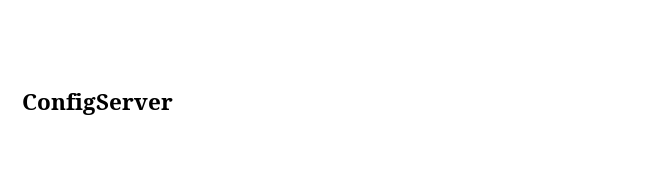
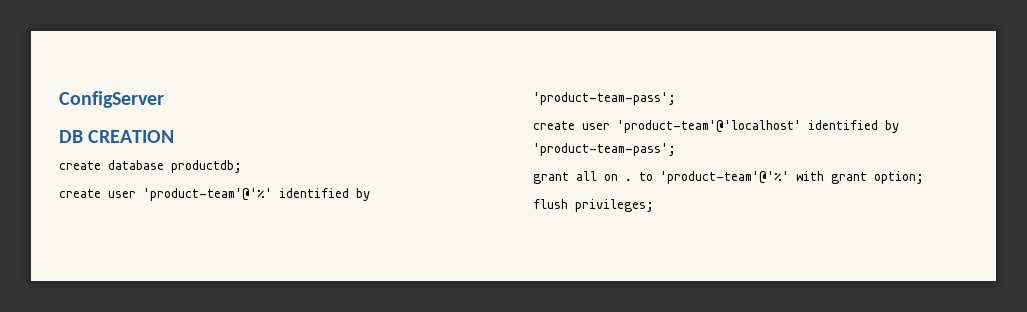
+ DB CREATION
+ create database productdb;
+ create user 'product-team'@'%' identified by 'product-team-pass';
+ create user 'product-team'@'localhost' identified by 'product-team-pass';
+ grant all on . to 'product-team'@'%' with grant option;
+ flush privileges;

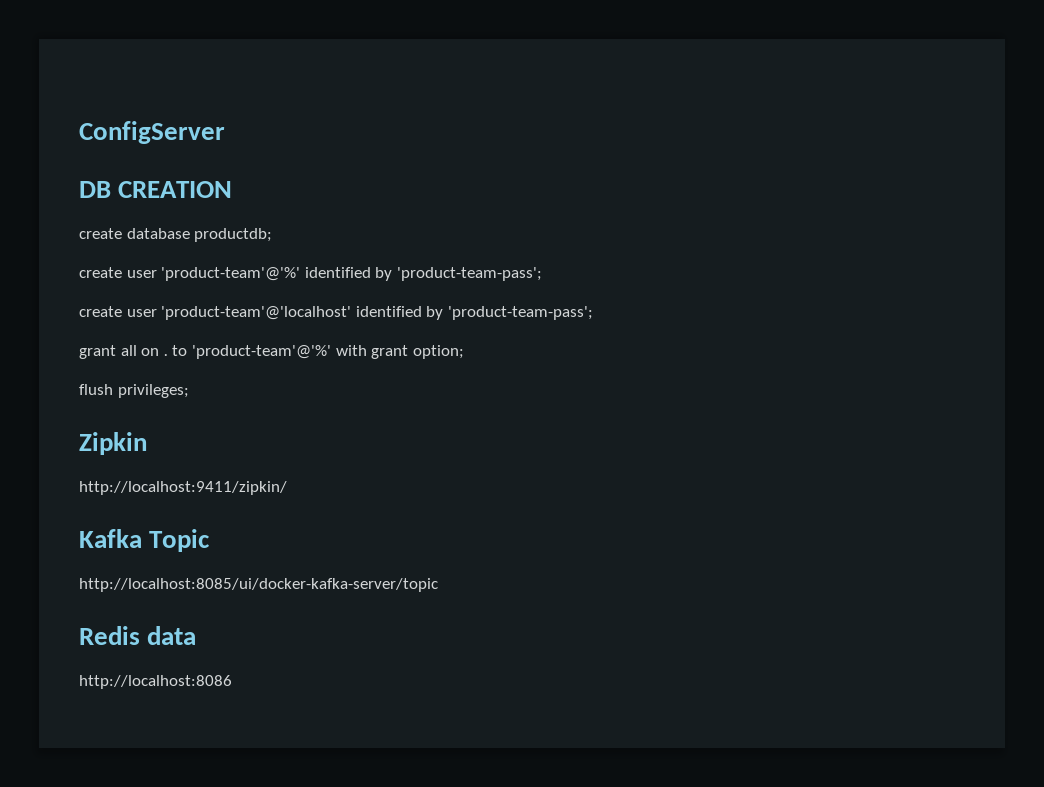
+ Zipkin
+ http://localhost:9411/zipkin/
+ Kafka Topic
+ http://localhost:8085/ui/docker-kafka-server/topic
+ Redis data
+ http://localhost:8086

